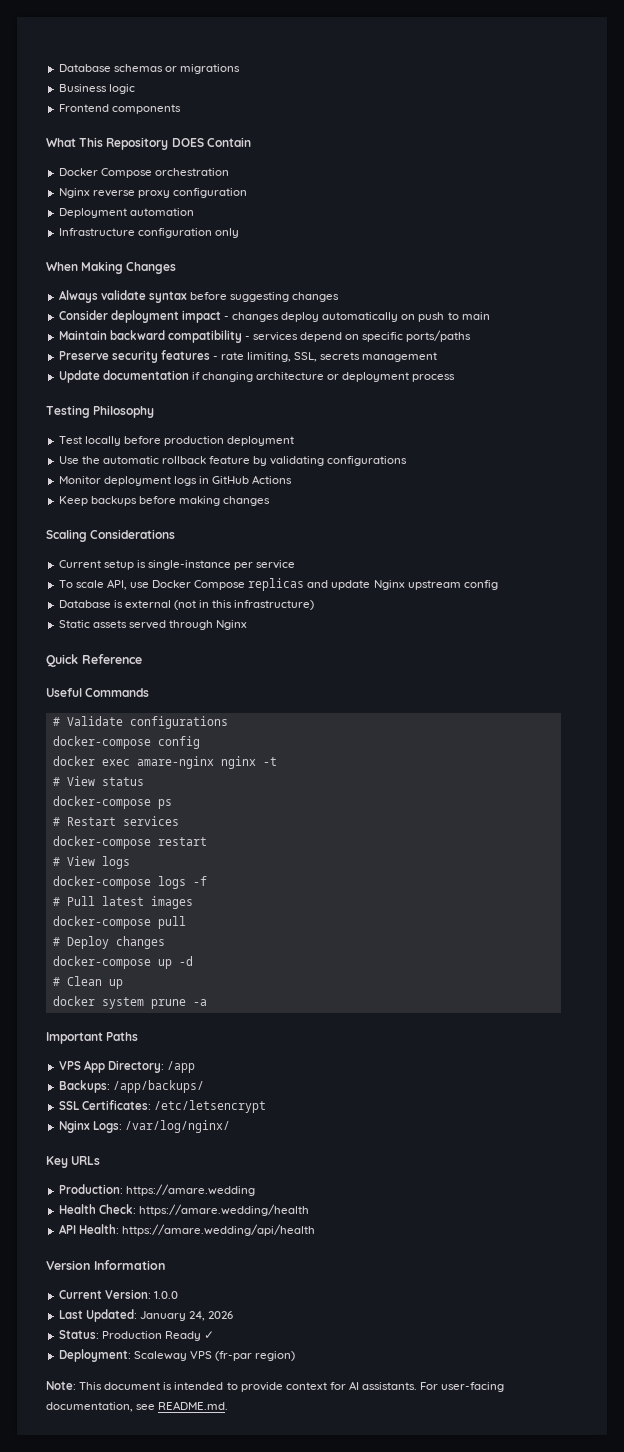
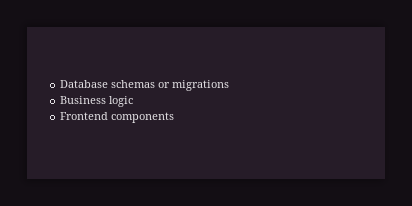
- What This Repository DOES Contain
- Docker Compose orchestration
- Nginx reverse proxy configuration
- Deployment automation
- Infrastructure configuration only
- When Making Changes
- Always validate syntax before suggesting changes
- Consider deployment impact - changes deploy automatically on push to main
- Maintain backward compatibility - services depend on specific ports/paths
- Preserve security features - rate limiting, SSL, secrets management
- Update documentation if changing architecture or deployment process
- Testing Philosophy
- Test locally before production deployment
- Use the automatic rollback feature by validating configurations
- Monitor deployment logs in GitHub Actions
- Keep backups before making changes
- Scaling Considerations
- Current setup is single-instance per service
- To scale API, use Docker Compose replicas and update Nginx upstream config
- Database is external (not in this infrastructure)
- Static assets served through Nginx
- Quick Reference
- Useful Commands
- # Validate configurations
- docker-compose config
- docker exec amare-nginx nginx -t
- # View status
- docker-compose ps
- # Restart services
- docker-compose restart
- # View logs
- docker-compose logs -f
- # Pull latest images
- docker-compose pull
- # Deploy changes
- docker-compose up -d
- # Clean up
- docker system prune -a
- Important Paths
- VPS App Directory: /app
- Backups: /app/backups/
- SSL Certificates: /etc/letsencrypt
- Nginx Logs: /var/log/nginx/
- Key URLs
- Production: https://amare.wedding
- Health Check: https://amare.wedding/health
- API Health: https://amare.wedding/api/health
- Version Information
- Current Version: 1.0.0
- Last Updated: January 24, 2026
- Status: Production Ready ✓
- Deployment: Scaleway VPS (fr-par region)
- Note: This document is intended to provide context for AI assistants. For user-facing documentation, see README.md.

